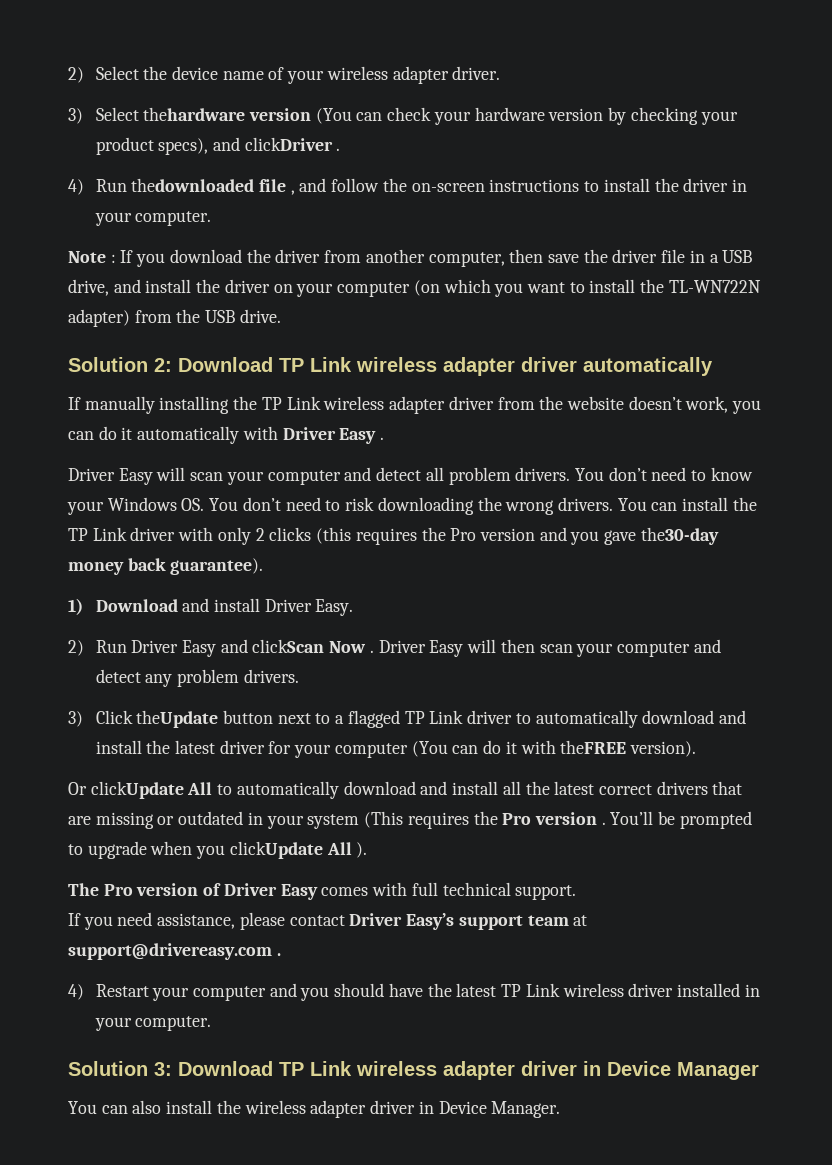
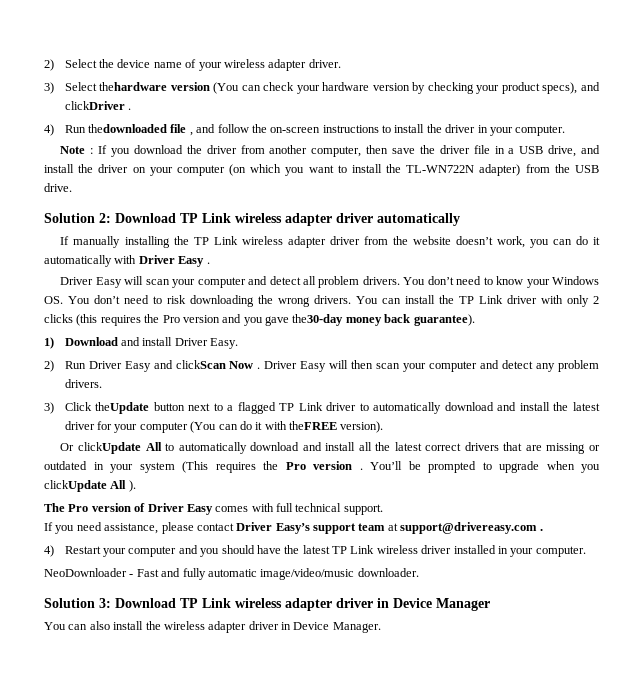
+ NeoDownloader - Fast and fully automatic image/video/music downloader.

